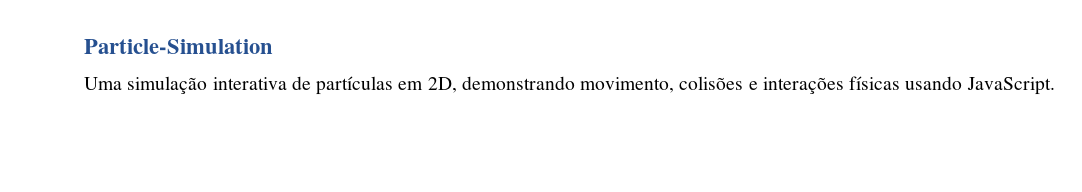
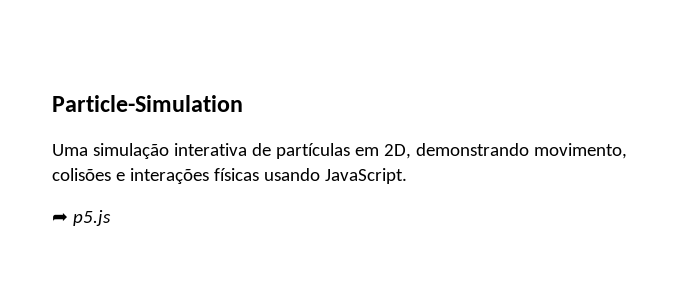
+ ➦ p5.js

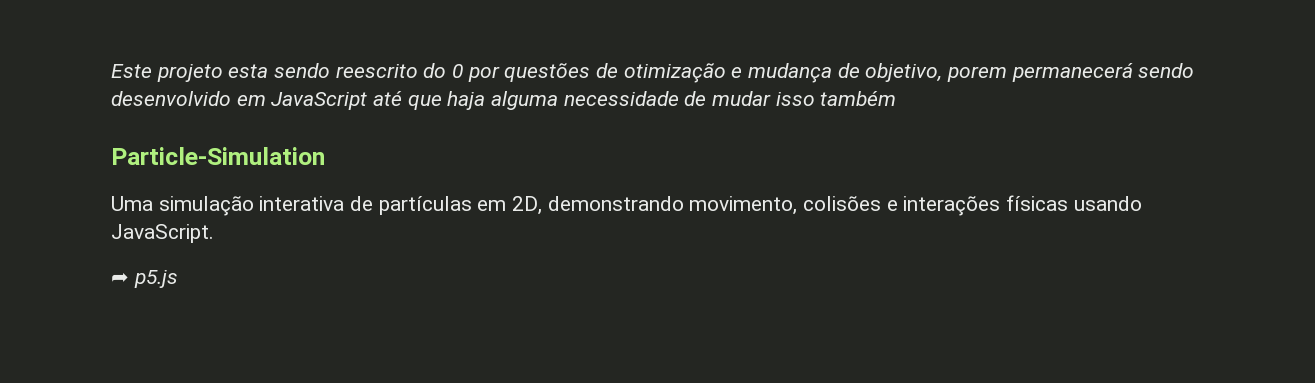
+ Este projeto esta sendo reescrito do 0 por questões de otimização e mudança de objetivo, porem permanecerá sendo desenvolvido em JavaScript até que haja alguma necessidade de mudar isso também

